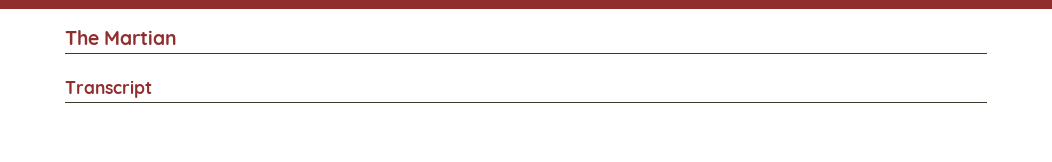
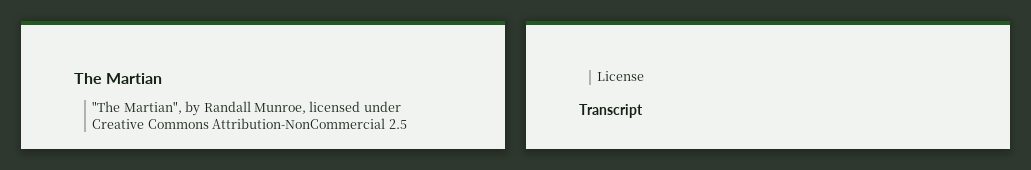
+ "The Martian", by Randall Munroe, licensed under Creative Commons Attribution-NonCommercial 2.5 License

